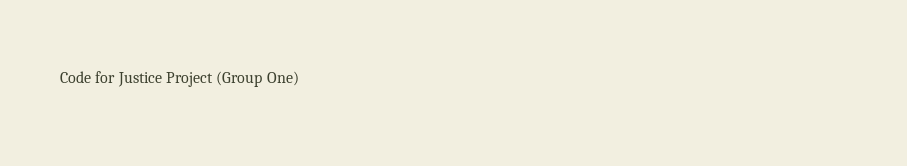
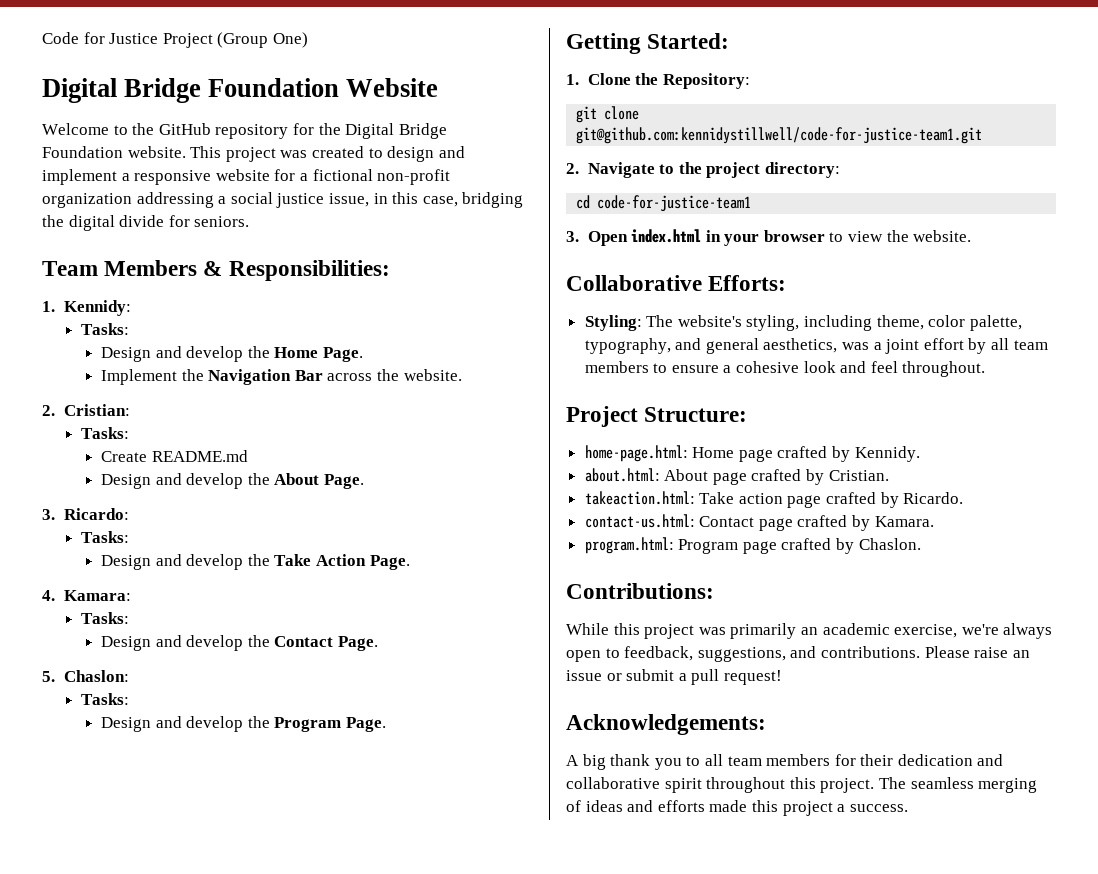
+ Digital Bridge Foundation Website
+ Welcome to the GitHub repository for the Digital Bridge Foundation website. This project was created to design and implement a responsive website for a fictional non-profit organization addressing a social justice issue, in this case, bridging the digital divide for seniors.
+ Team Members & Responsibilities:
+ 1. Kennidy:
+ Tasks:
+ Design and develop the Home Page.
+ Implement the Navigation Bar across the website.
+ 2. Cristian:
+ Tasks:
+ Create README.md
+ Design and develop the About Page.
+ 3. Ricardo:
+ Tasks:
+ Design and develop the Take Action Page.
+ 4. Kamara:
+ Tasks:
+ Design and develop the Contact Page.
+ 5. Chaslon:
+ Tasks:
+ Design and develop the Program Page.
+ Getting Started:
+ 1. Clone the Repository:
+ git clone git@github.com:kennidystillwell/code-for-justice-team1.git
+ 2. Navigate to the project directory:
+ cd code-for-justice-team1
+ 3. Open index.html in your browser to view the website.
+ Collaborative Efforts:
+ Styling: The website's styling, including theme, color palette, typography, and general aesthetics, was a joint effort by all team members to ensure a cohesive look and feel throughout.
+ Project Structure:
+ home-page.html: Home page crafted by Kennidy.
+ about.html: About page crafted by Cristian.
+ takeaction.html: Take action page crafted by Ricardo.
+ contact-us.html: Contact page crafted by Kamara.
+ program.html: Program page crafted by Chaslon.
+ Contributions:
+ While this project was primarily an academic exercise, we're always open to feedback, suggestions, and contributions. Please raise an issue or submit a pull request!
+ Acknowledgements:
+ A big thank you to all team members for their dedication and collaborative spirit throughout this project. The seamless merging of ideas and efforts made this project a success.

